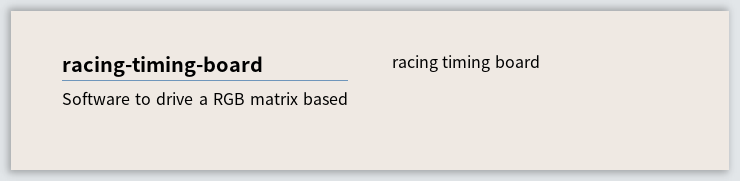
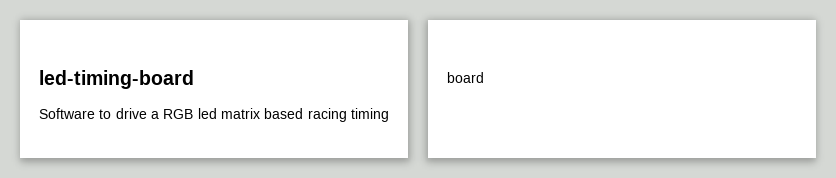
- racing-timing-board
+ led-timing-board
- Software to drive a RGB matrix based racing timing board
+ Software to drive a RGB led matrix based racing timing board

